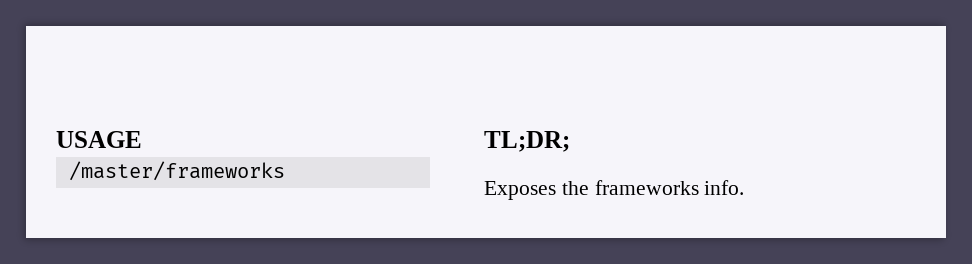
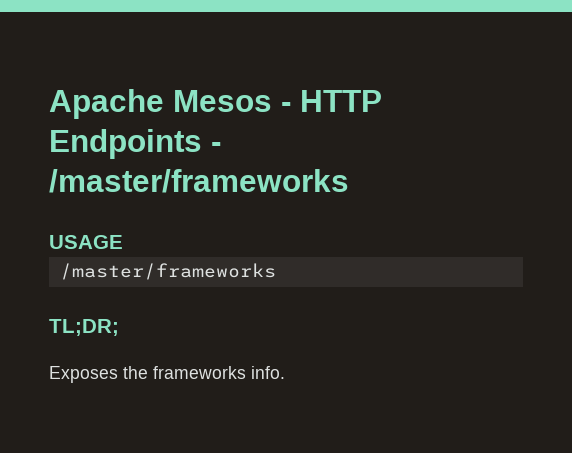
+ Apache Mesos - HTTP Endpoints - /master/frameworks

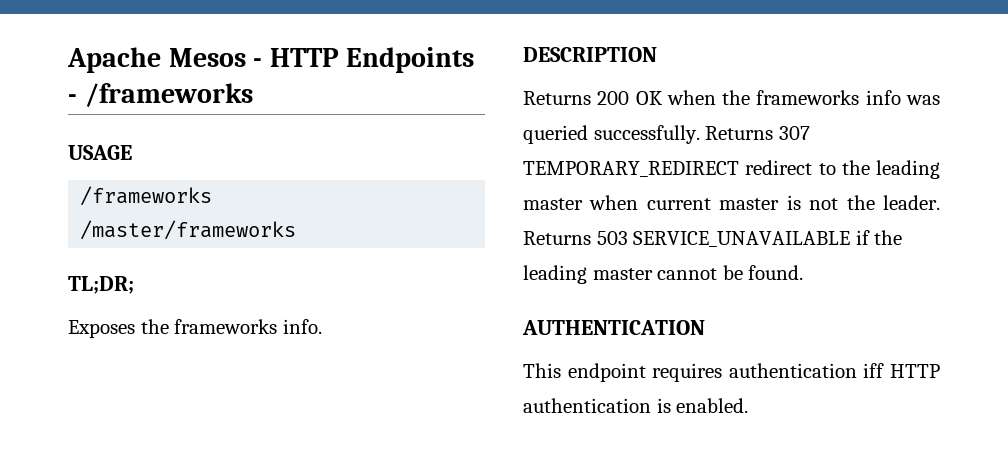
- Apache Mesos - HTTP Endpoints - /master/frameworks
+ Apache Mesos - HTTP Endpoints - /frameworks
  USAGE
+ /frameworks
+ DESCRIPTION
+ Returns 200 OK when the frameworks info was queried successfully. Returns 307 TEMPORARY_REDIRECT redirect to the leading master when current master is not the leader. Returns 503 SERVICE_UNAVAILABLE if the leading master cannot be found.
+ AUTHENTICATION
+ This endpoint requires authentication iff HTTP authentication is enabled.

